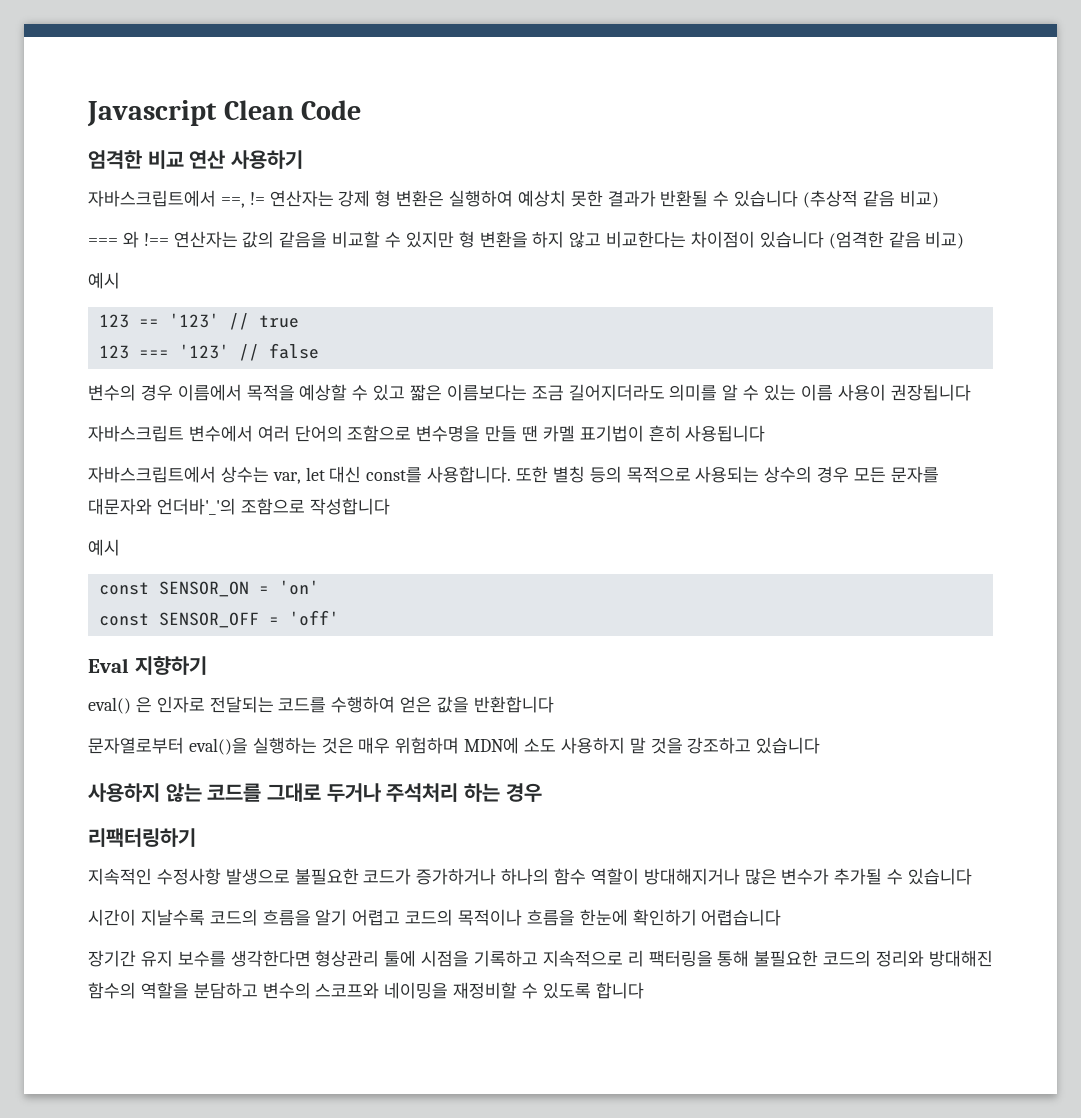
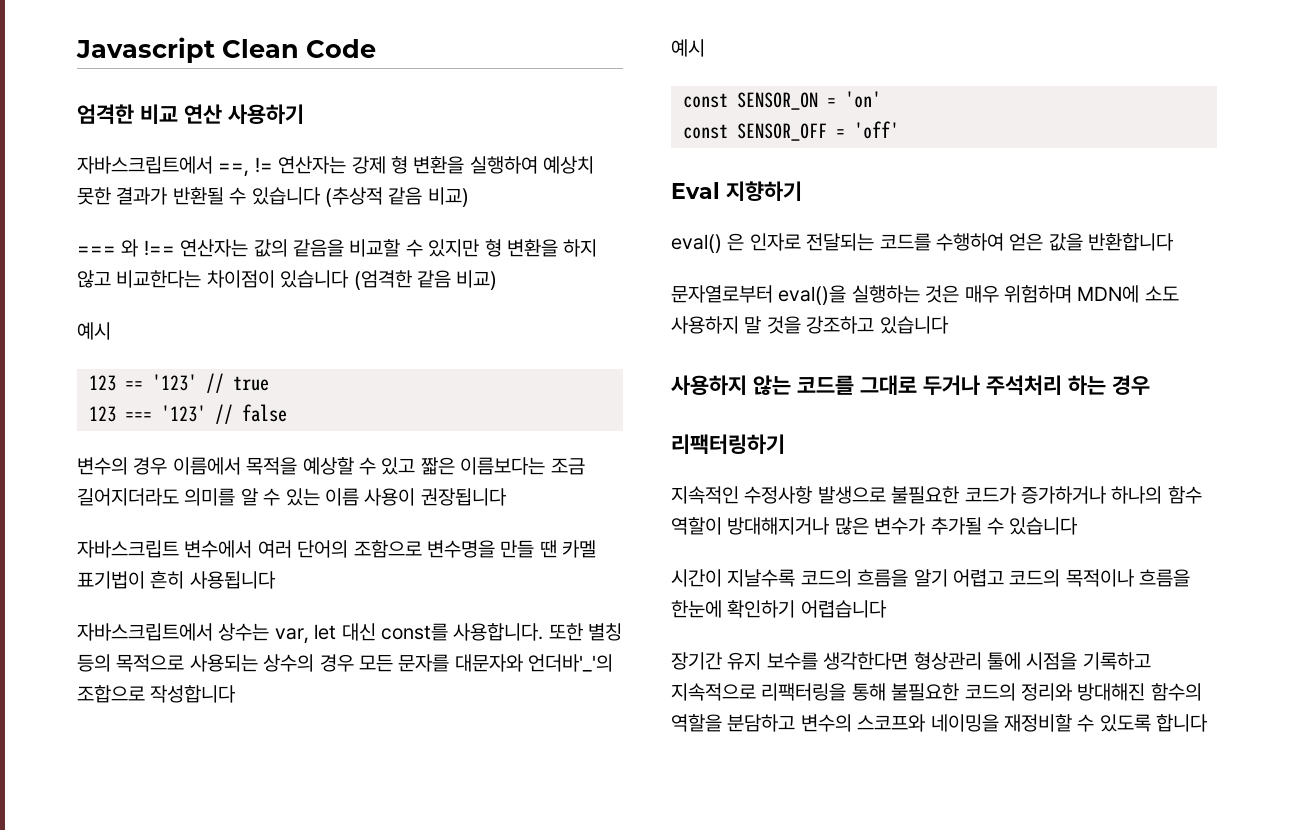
- 자바스크립트에서 ==, != 연산자는 강제 형 변환은 실행하여 예상치 못한 결과가 반환될 수 있습니다 (추상적 같음 비교)
+ 자바스크립트에서 ==, != 연산자는 강제 형 변환을 실행하여 예상치 못한 결과가 반환될 수 있습니다 (추상적 같음 비교)
- 또한 별칭 등의 목적으로 사용되는 상수의 경우 모든 문자를 대문자와 언더바'_'의 조함으로 작성합니다
+ 또한 별칭 등의 목적으로 사용되는 상수의 경우 모든 문자를 대문자와 언더바'_'의 조합으로 작성합니다
- 장기간 유지 보수를 생각한다면 형상관리 툴에 시점을 기록하고 지속적으로 리 팩터링을 통해 불필요한 코드의 정리와 방대해진 함수의 역할을 분담하고 변수의 스코프와 네이밍을 재정비할 수 있도록 합니다
+ 장기간 유지 보수를 생각한다면 형상관리 툴에 시점을 기록하고 지속적으로 리팩터링을 통해 불필요한 코드의 정리와 방대해진 함수의 역할을 분담하고 변수의 스코프와 네이밍을 재정비할 수 있도록 합니다

